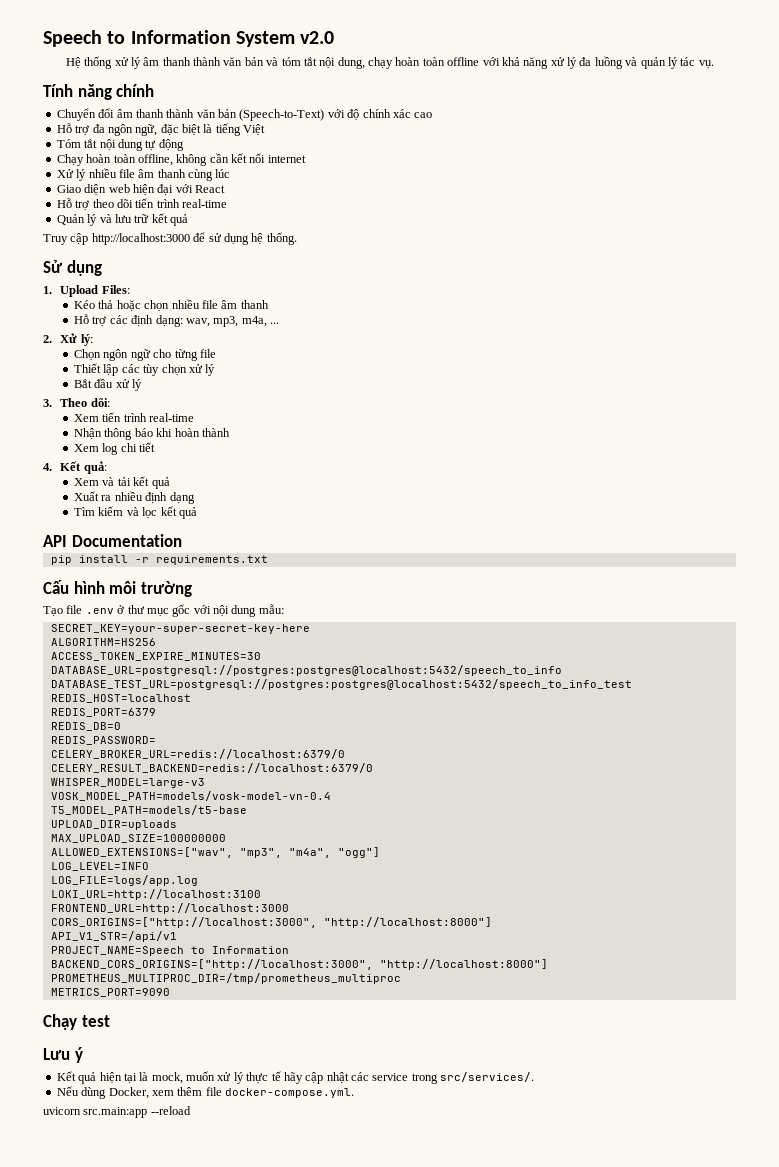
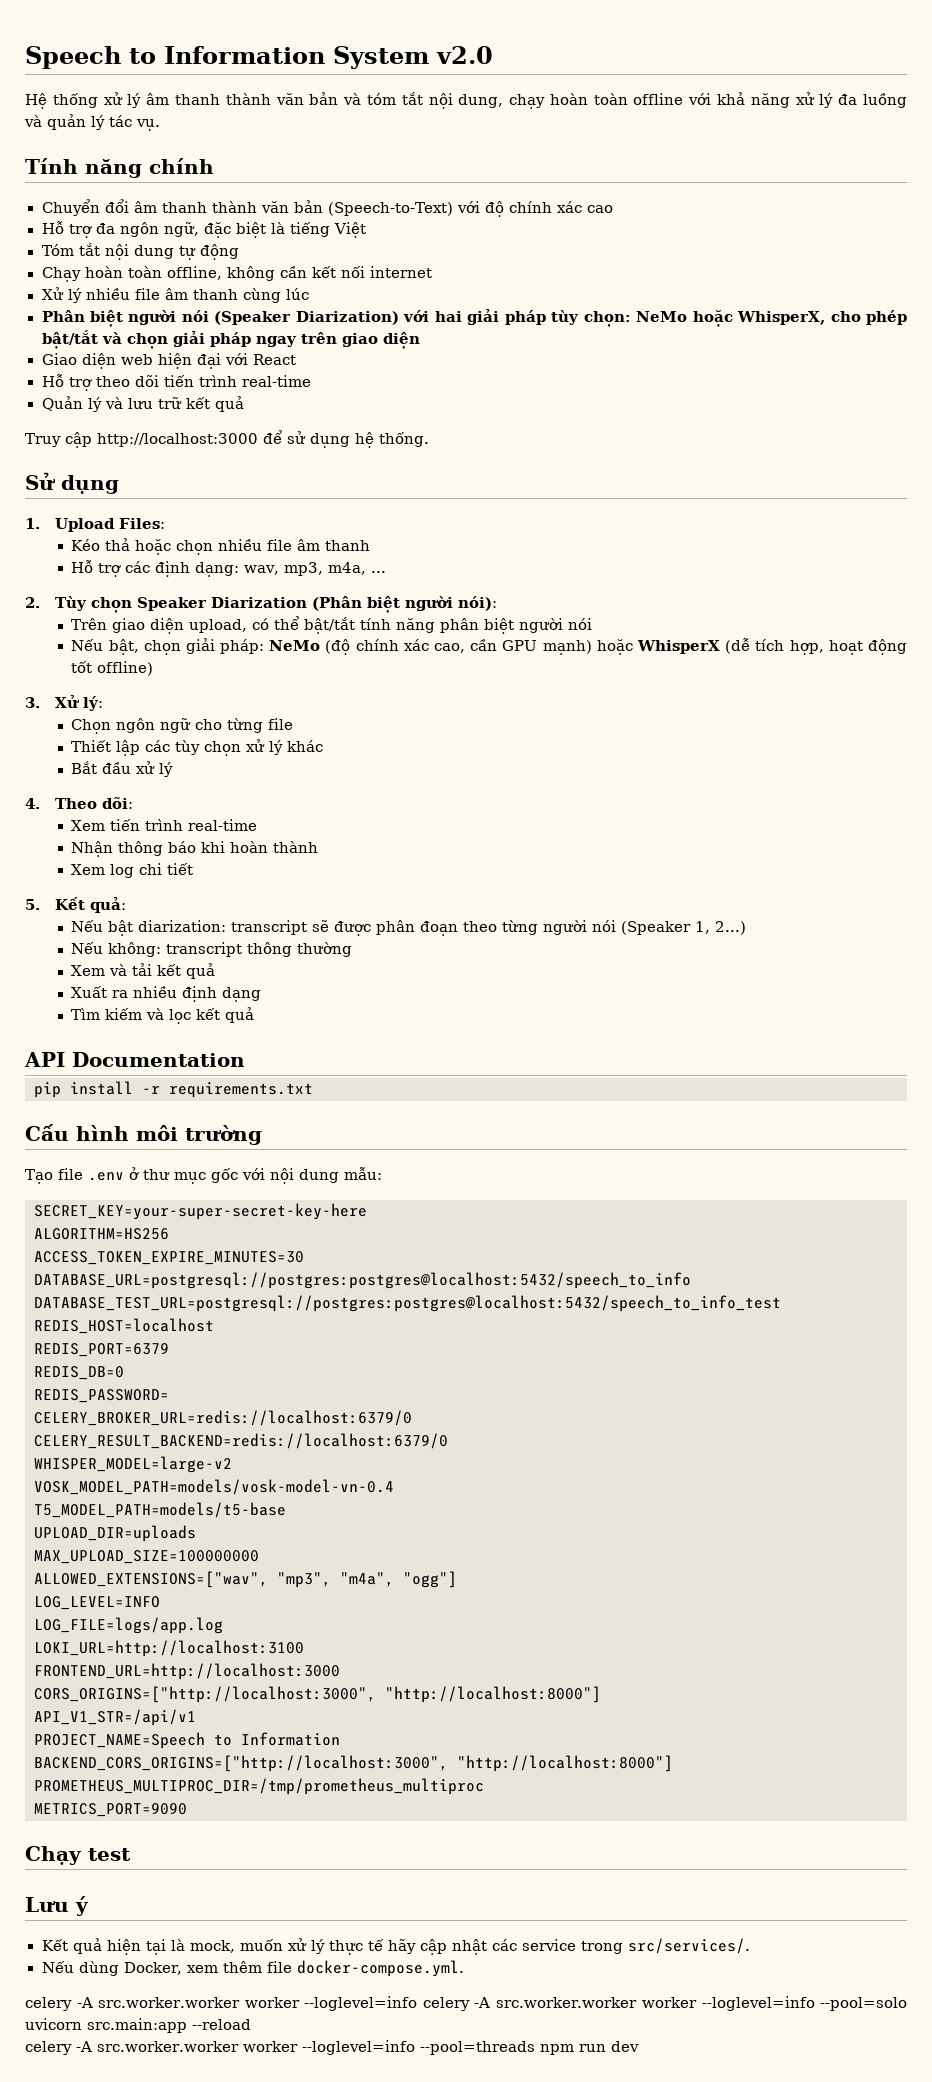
+ Phân biệt người nói (Speaker Diarization) với hai giải pháp tùy chọn: NeMo hoặc WhisperX, cho phép bật/tắt và chọn giải pháp ngay trên giao diện
- 2. Xử lý:
+ 2. Tùy chọn Speaker Diarization (Phân biệt người nói):
+ Trên giao diện upload, có thể bật/tắt tính năng phân biệt người nói
+ Nếu bật, chọn giải pháp: NeMo (độ chính xác cao, cần GPU mạnh) hoặc WhisperX (dễ tích hợp, hoạt động tốt offline)
+ 3. Xử lý:
- Thiết lập các tùy chọn xử lý
+ Thiết lập các tùy chọn xử lý khác
- 3. Theo dõi:
+ 4. Theo dõi:
- 4. Kết quả:
+ 5. Kết quả:
+ Nếu bật diarization: transcript sẽ được phân đoạn theo từng người nói (Speaker 1, 2...)
+ Nếu không: transcript thông thường
- WHISPER_MODEL=large-v3
+ WHISPER_MODEL=large-v2
- uvicorn src.main:app --reload
+ celery -A src.worker.worker worker --loglevel=info celery -A src.worker.worker worker --loglevel=info --pool=solo uvicorn src.main:app --reload
+ celery -A src.worker.worker worker --loglevel=info --pool=threads npm run dev

